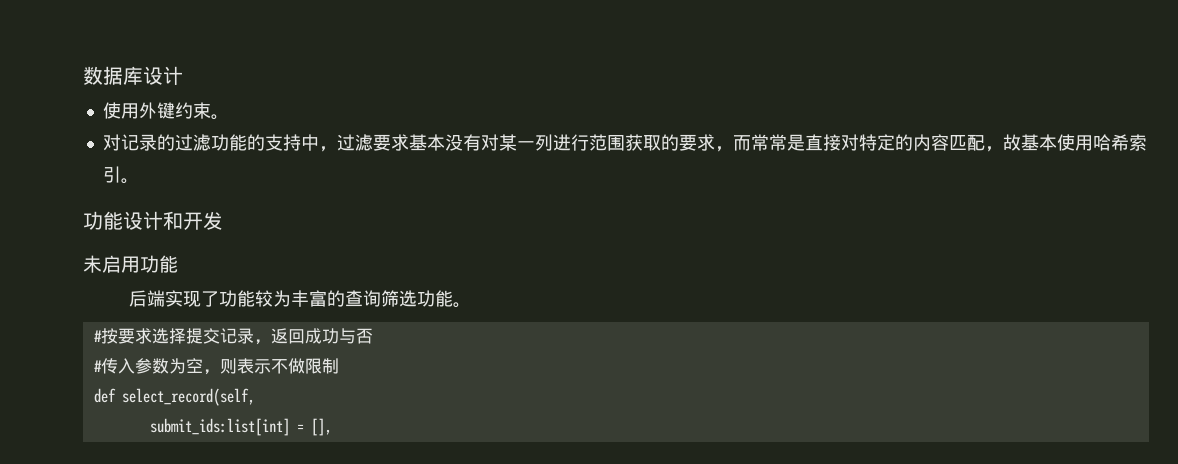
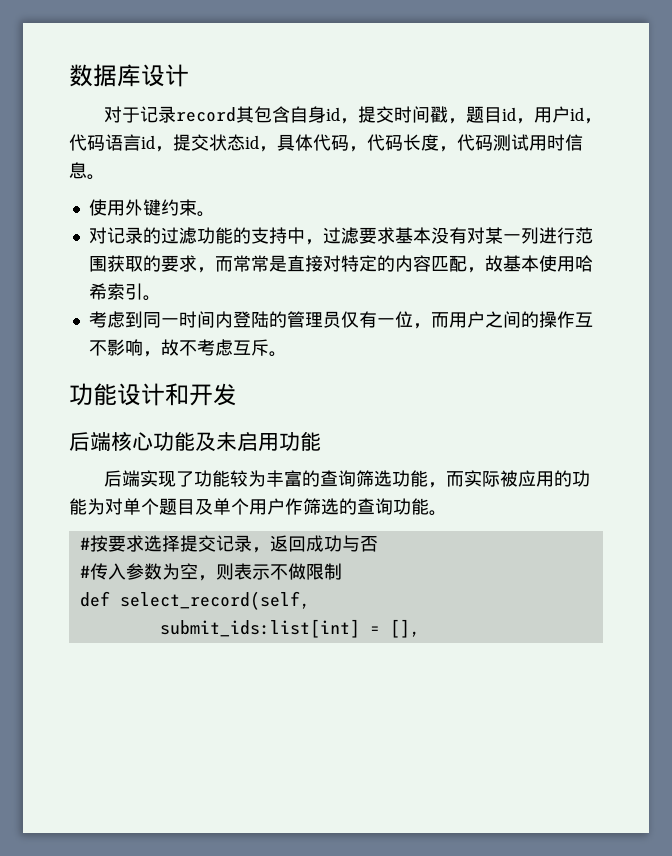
+ 对于记录record其包含自身id，提交时间戳，题目id，用户id，代码语言id，提交状态id，具体代码，代码长度，代码测试用时信息。
+ 考虑到同一时间内登陆的管理员仅有一位，而用户之间的操作互不影响，故不考虑互斥。
- 未启用功能
+ 后端核心功能及未启用功能
- 后端实现了功能较为丰富的查询筛选功能。
+ 后端实现了功能较为丰富的查询筛选功能，而实际被应用的功能为对单个题目及单个用户作筛选的查询功能。

